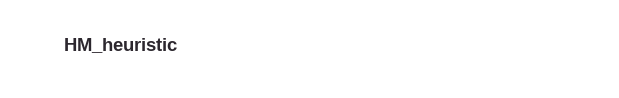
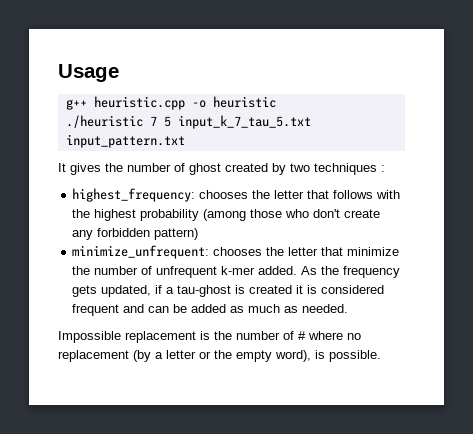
- HM_heuristic
+ Usage
+ g++ heuristic.cpp -o heuristic
+ ./heuristic 7 5 input_k_7_tau_5.txt input_pattern.txt
+ It gives the number of ghost created by two techniques :
+ highest_frequency: chooses the letter that follows with the highest probability (among those who don't create any forbidden pattern)
+ minimize_unfrequent: chooses the letter that minimize the number of unfrequent k-mer added. As the frequency gets updated, if a tau-ghost is created it is considered frequent and can be added as much as needed.
+ Impossible replacement is the number of # where no replacement (by a letter or the empty word), is possible.

